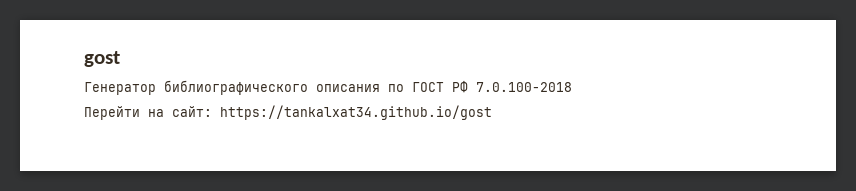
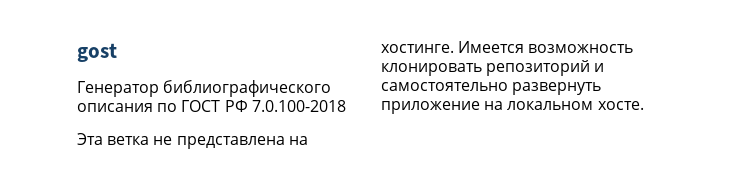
- Перейти на сайт: https://tankalxat34.github.io/gost
+ Эта ветка не представлена на хостинге. Имеется возможность клонировать репозиторий и самостоятельно развернуть приложение на локальном хосте.

